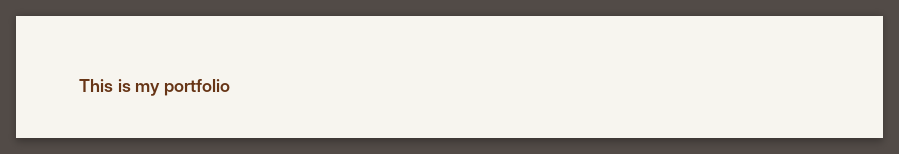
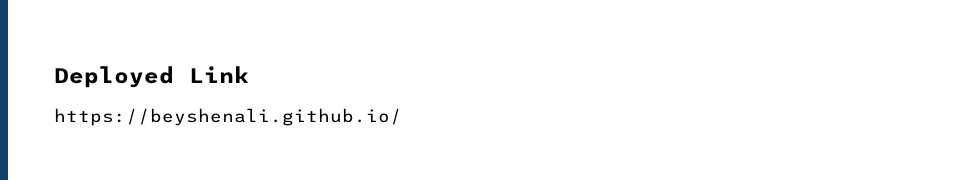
- This is my portfolio
+ Deployed Link
+ https://beyshenali.github.io/

